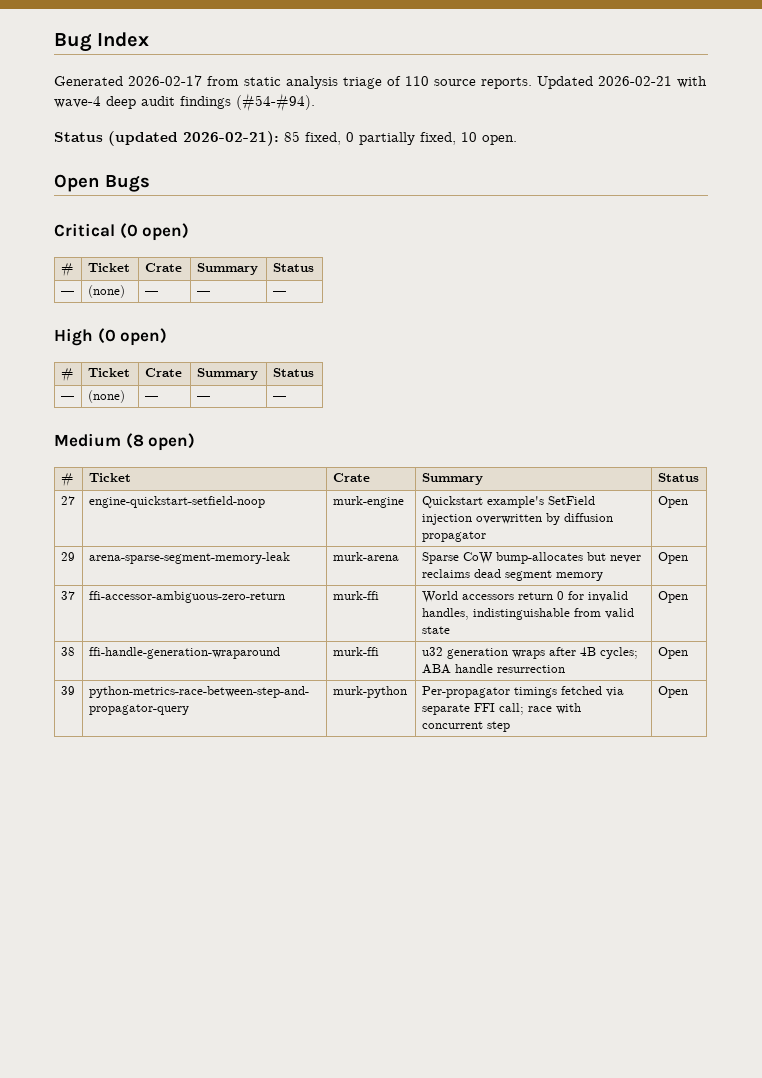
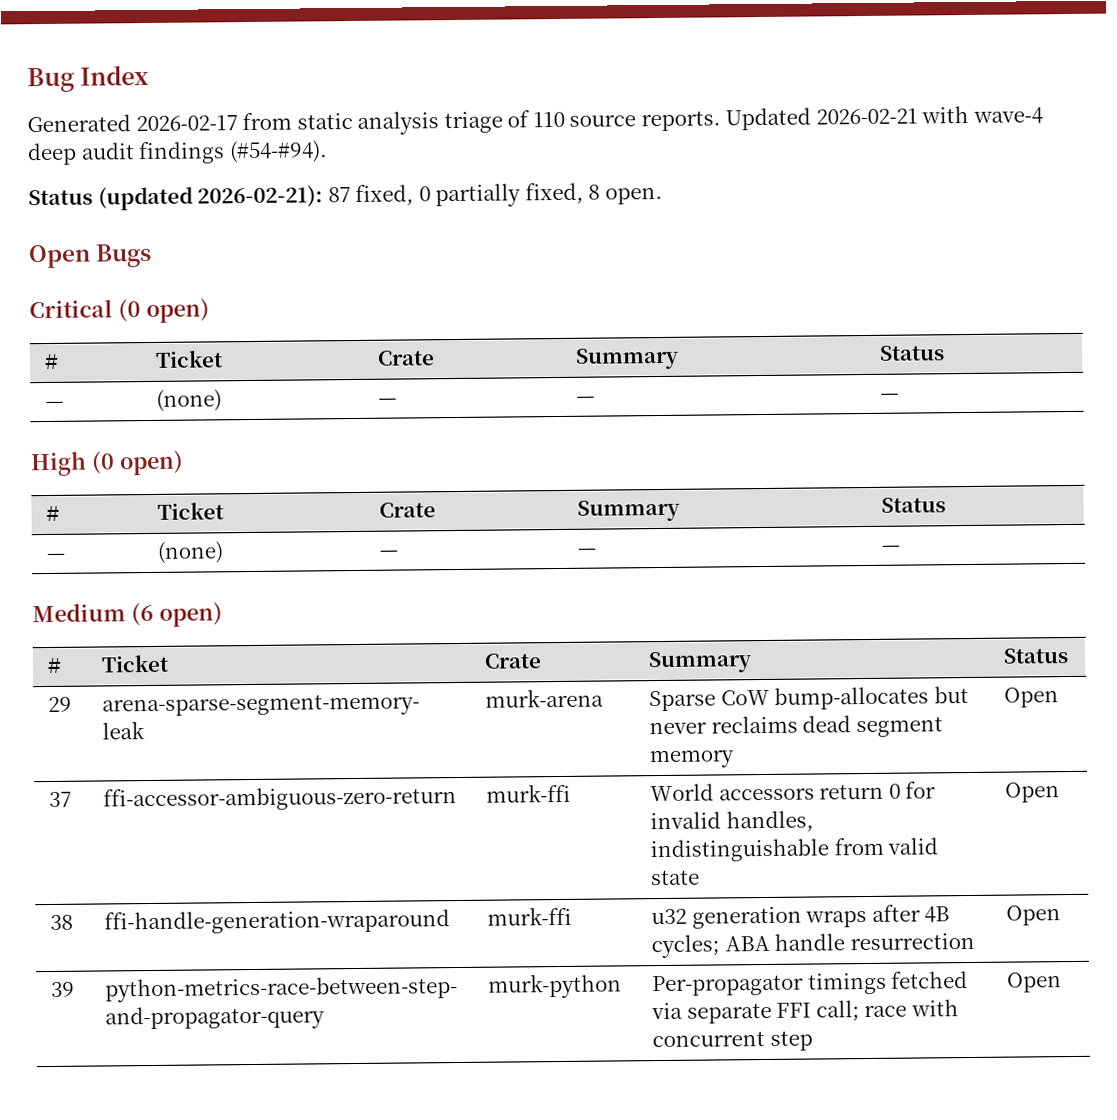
- Status (updated 2026-02-21): 85 fixed, 0 partially fixed, 10 open.
+ Status (updated 2026-02-21): 87 fixed, 0 partially fixed, 8 open.
- Medium (8 open)
+ Medium (6 open)
  # | Ticket | Crate | Summary | Status
- 27 | engine-quickstart-setfield-noop | murk-engine | Quickstart example's SetField injection overwritten by diffusion propagator | Open

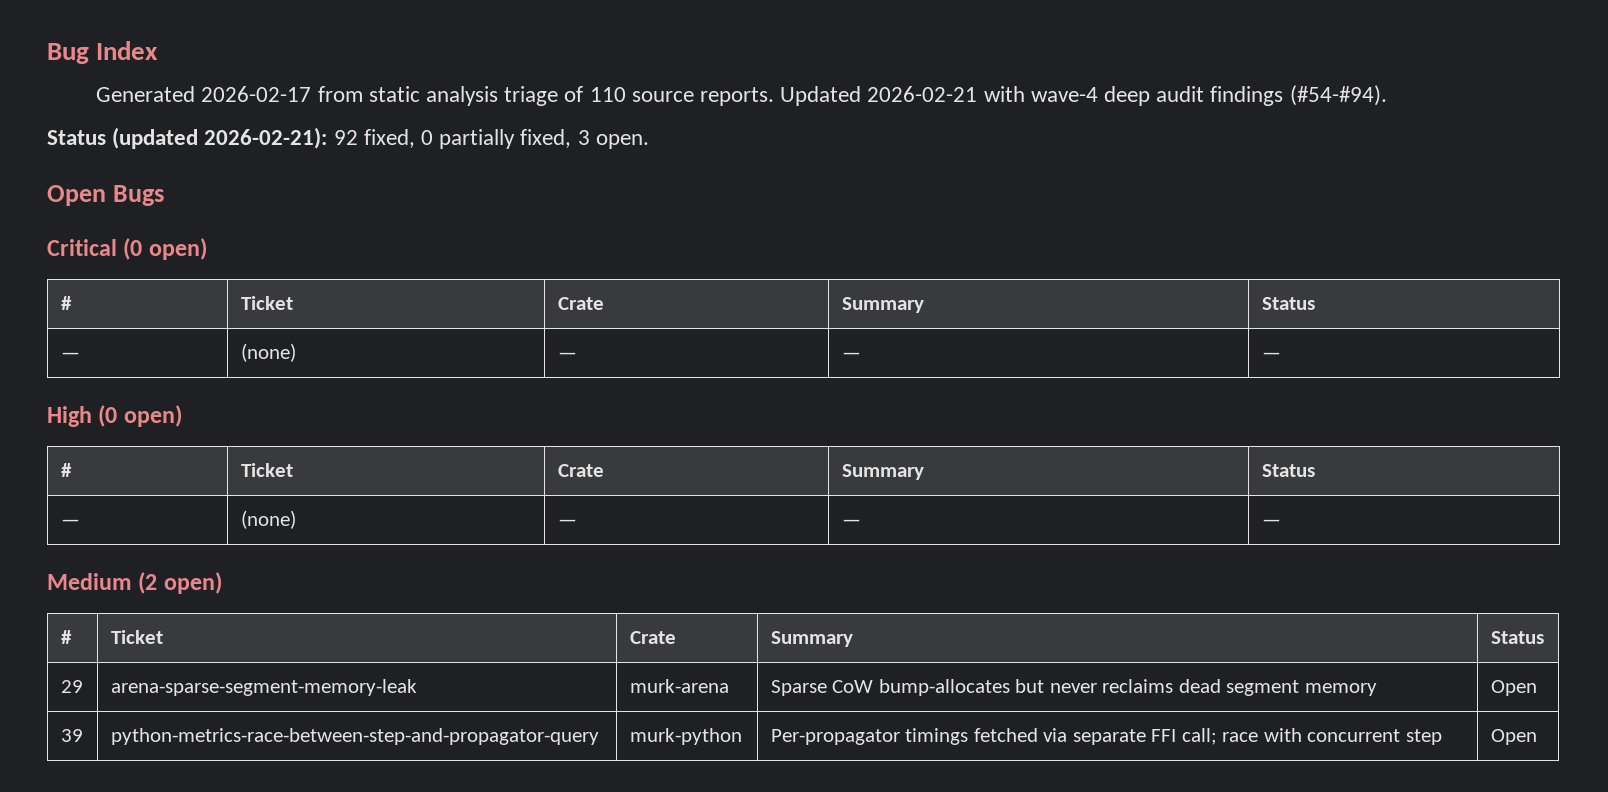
- Status (updated 2026-02-21): 87 fixed, 0 partially fixed, 8 open.
+ Status (updated 2026-02-21): 92 fixed, 0 partially fixed, 3 open.
- Medium (6 open)
+ Medium (2 open)
- 37 | ffi-accessor-ambiguous-zero-return | murk-ffi | World accessors return 0 for invalid handles, indistinguishable from valid state | Open
- 38 | ffi-handle-generation-wraparound | murk-ffi | u32 generation wraps after 4B cycles; ABA handle resurrection | Open

